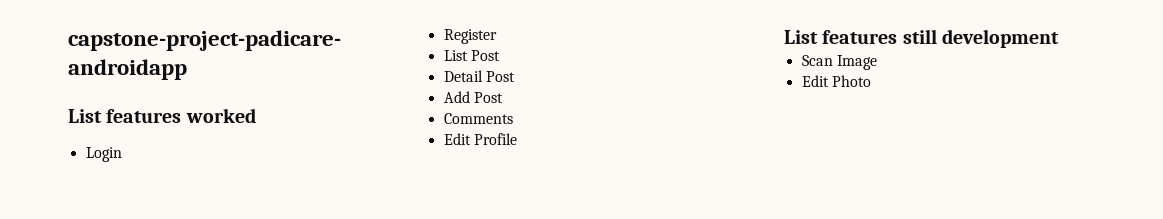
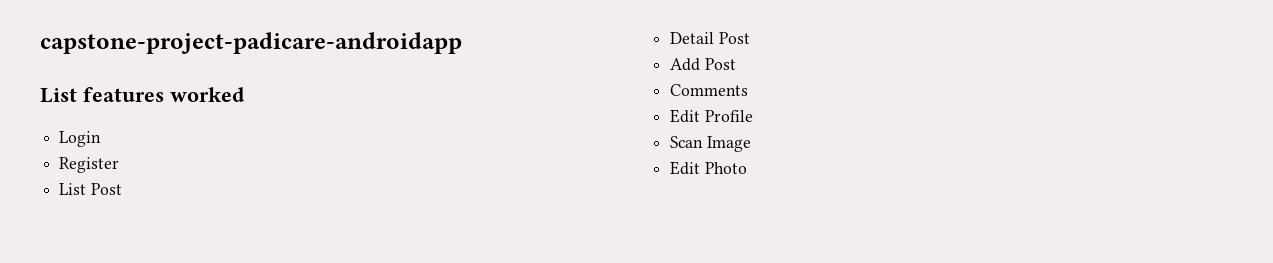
- List features still development

